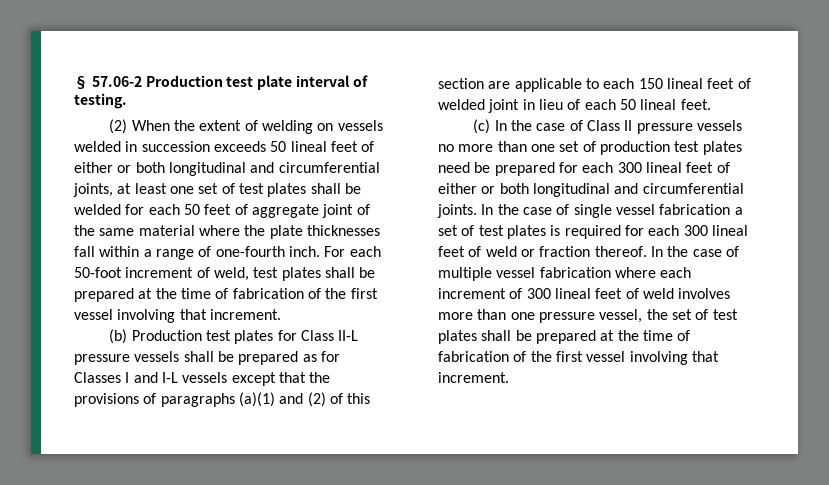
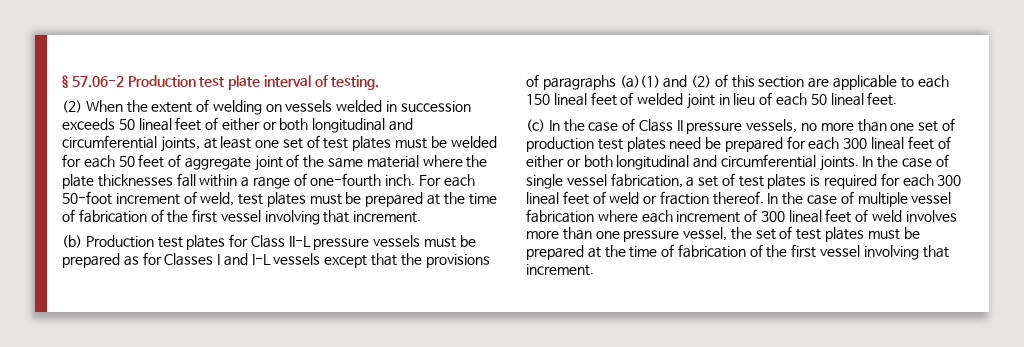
- (2) When the extent of welding on vessels welded in succession exceeds 50 lineal feet of either or both longitudinal and circumferential joints, at least one set of test plates shall be welded for each 50 feet of aggregate joint of the same material where the plate thicknesses fall within a range of one-fourth inch.
+ (2) When the extent of welding on vessels welded in succession exceeds 50 lineal feet of either or both longitudinal and circumferential joints, at least one set of test plates must be welded for each 50 feet of aggregate joint of the same material where the plate thicknesses fall within a range of one-fourth inch.
- For each 50-foot increment of weld, test plates shall be prepared at the time of fabrication of the first vessel involving that increment.
+ For each 50-foot increment of weld, test plates must be prepared at the time of fabrication of the first vessel involving that increment.
- (b) Production test plates for Class II-L pressure vessels shall be prepared as for Classes I and I-L vessels except that the provisions of paragraphs (a)(1) and (2) of this section are applicable to each 150 lineal feet of welded joint in lieu of each 50 lineal feet.
+ (b) Production test plates for Class II-L pressure vessels must be prepared as for Classes I and I-L vessels except that the provisions of paragraphs (a)(1) and (2) of this section are applicable to each 150 lineal feet of welded joint in lieu of each 50 lineal feet.
- (c) In the case of Class II pressure vessels no more than one set of production test plates need be prepared for each 300 lineal feet of either or both longitudinal and circumferential joints.
+ (c) In the case of Class II pressure vessels, no more than one set of production test plates need be prepared for each 300 lineal feet of either or both longitudinal and circumferential joints.
- In the case of single vessel fabrication a set of test plates is required for each 300 lineal feet of weld or fraction thereof.
+ In the case of single vessel fabrication, a set of test plates is required for each 300 lineal feet of weld or fraction thereof.
- In the case of multiple vessel fabrication where each increment of 300 lineal feet of weld involves more than one pressure vessel, the set of test plates shall be prepared at the time of fabrication of the first vessel involving that increment.
+ In the case of multiple vessel fabrication where each increment of 300 lineal feet of weld involves more than one pressure vessel, the set of test plates must be prepared at the time of fabrication of the first vessel involving that increment.

